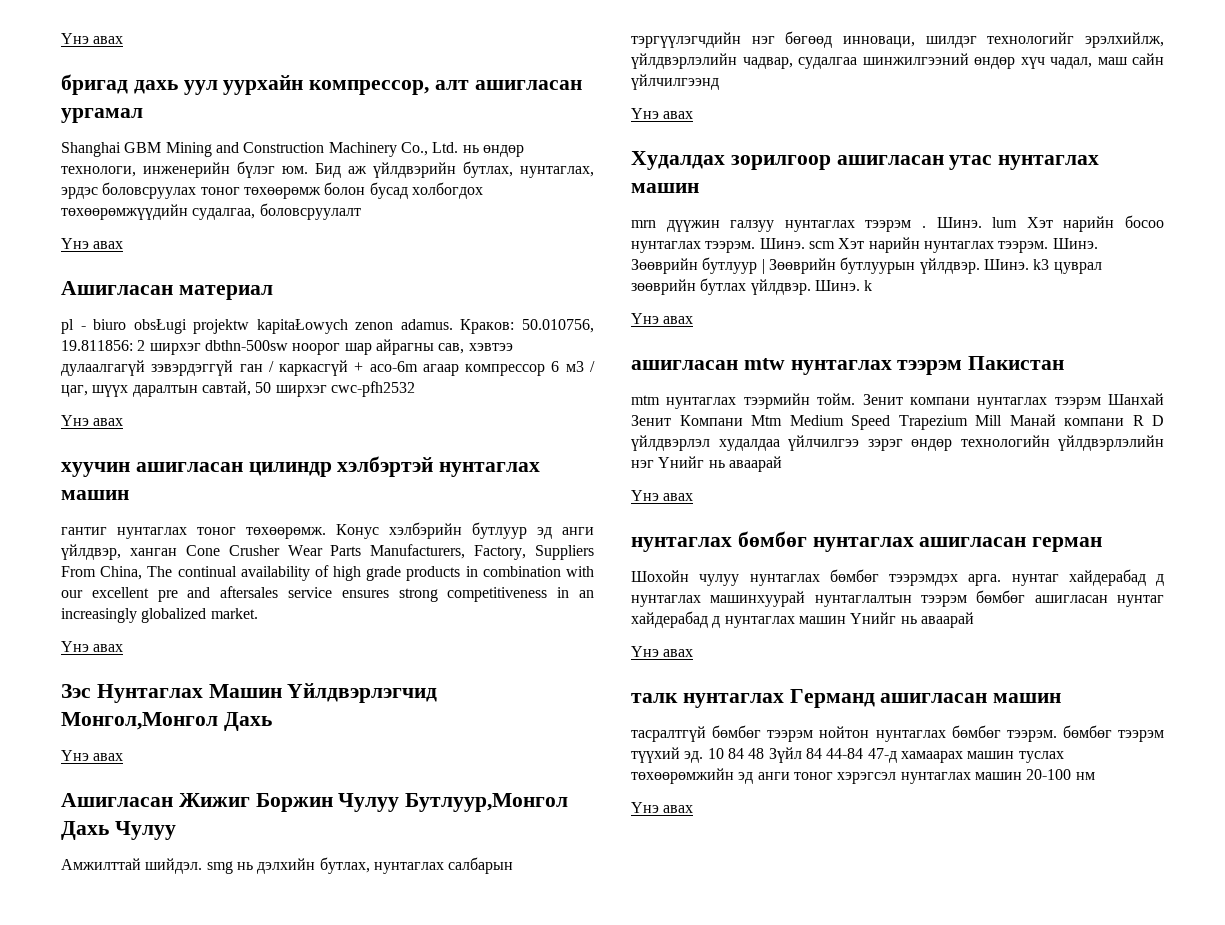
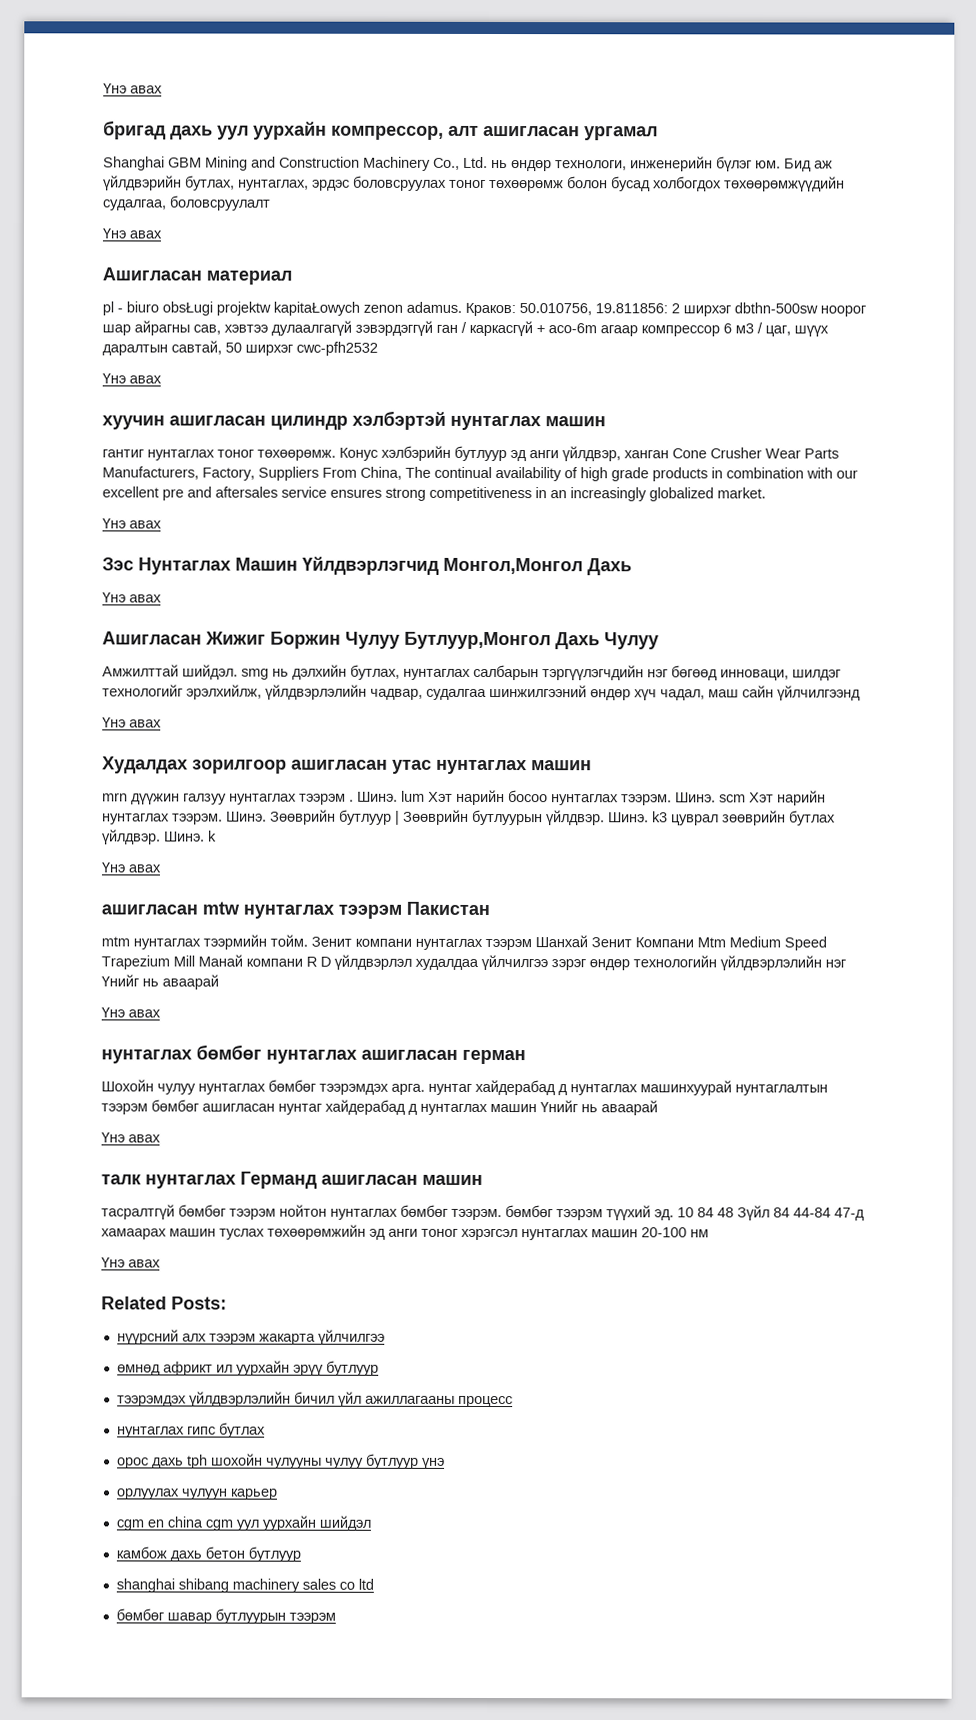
+ Related Posts:
+ нүүрсний алх тээрэм жакарта үйлчилгээ
+ өмнөд африкт ил уурхайн эрүү бутлуур
+ тээрэмдэх үйлдвэрлэлийн бичил үйл ажиллагааны процесс
+ нунтаглах гипс бутлах
+ орос дахь tph шохойн чулууны чулуу бутлуур үнэ
+ орлуулах чулуун карьер
+ cgm en china cgm уул уурхайн шийдэл
+ камбож дахь бетон бутлуур
+ shanghai shibang machinery sales co ltd
+ бөмбөг шавар бутлуурын тээрэм

